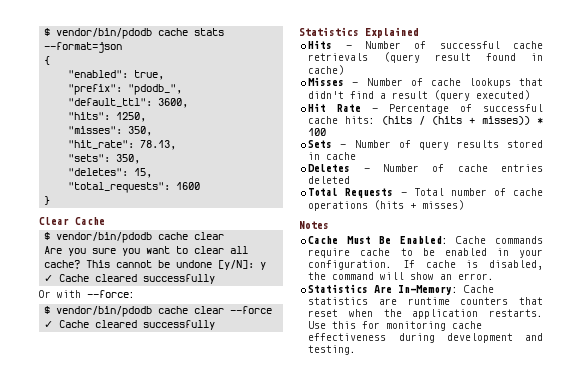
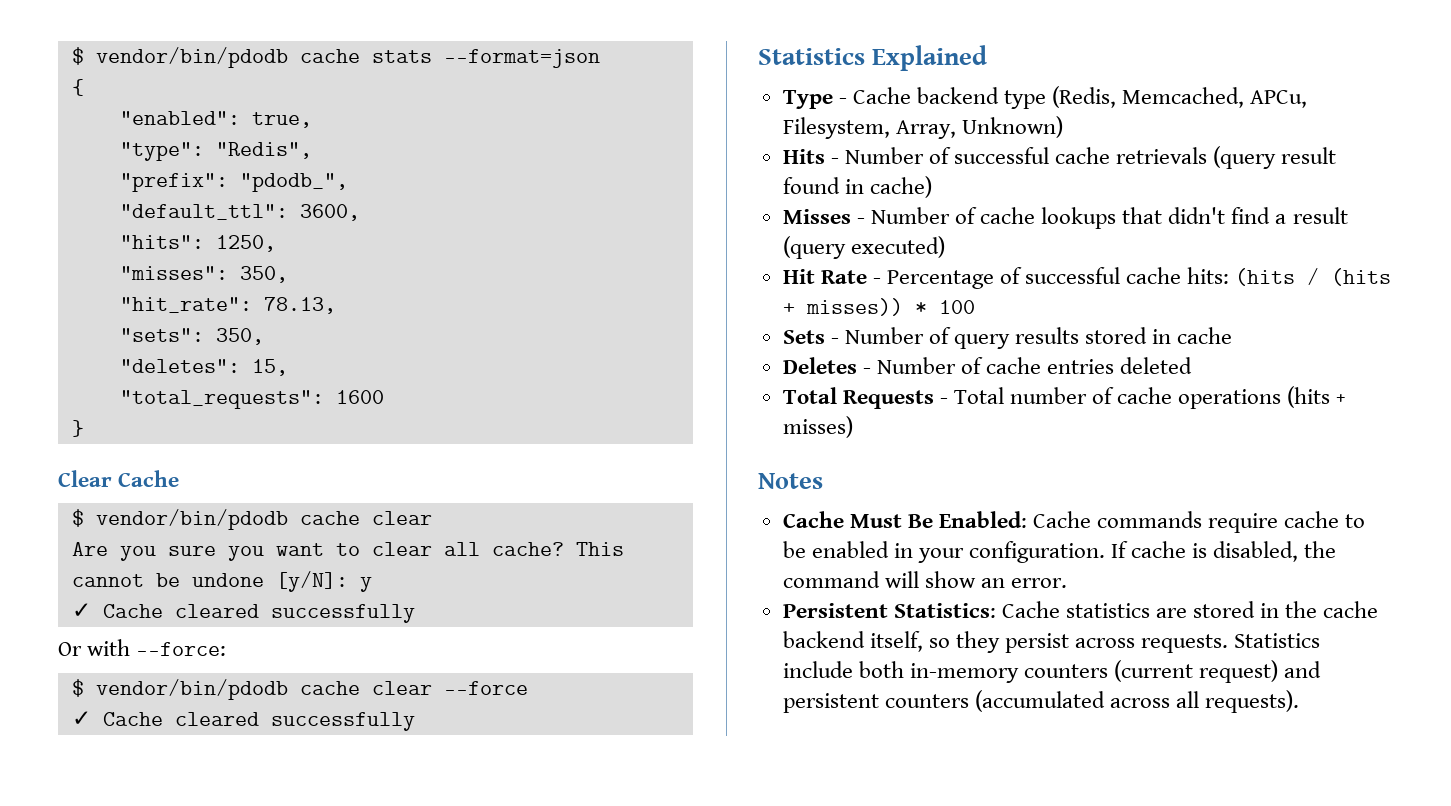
+ "type": "Redis",
+ Type - Cache backend type (Redis, Memcached, APCu, Filesystem, Array, Unknown)
- Statistics Are In-Memory: Cache statistics are runtime counters that reset when the application restarts. Use this for monitoring cache effectiveness during development and testing.
+ Persistent Statistics: Cache statistics are stored in the cache backend itself, so they persist across requests. Statistics include both in-memory counters (current request) and persistent counters (accumulated across all requests).

